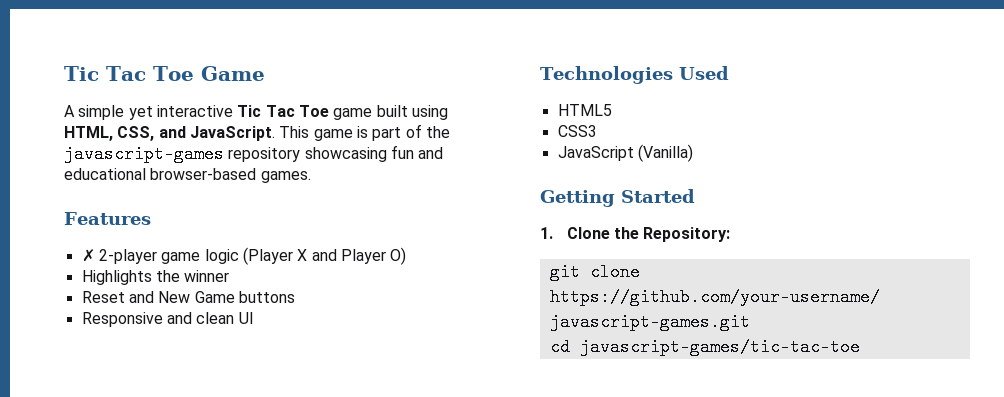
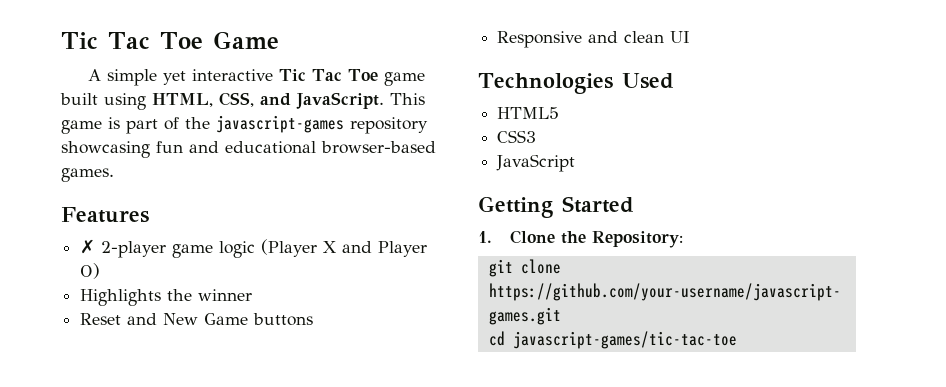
- JavaScript (Vanilla)
+ JavaScript

